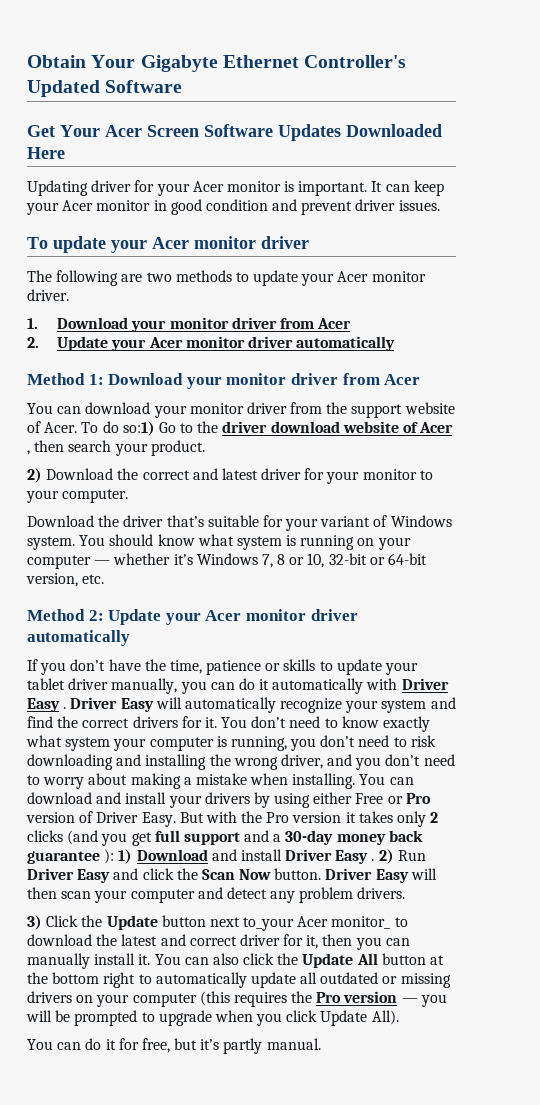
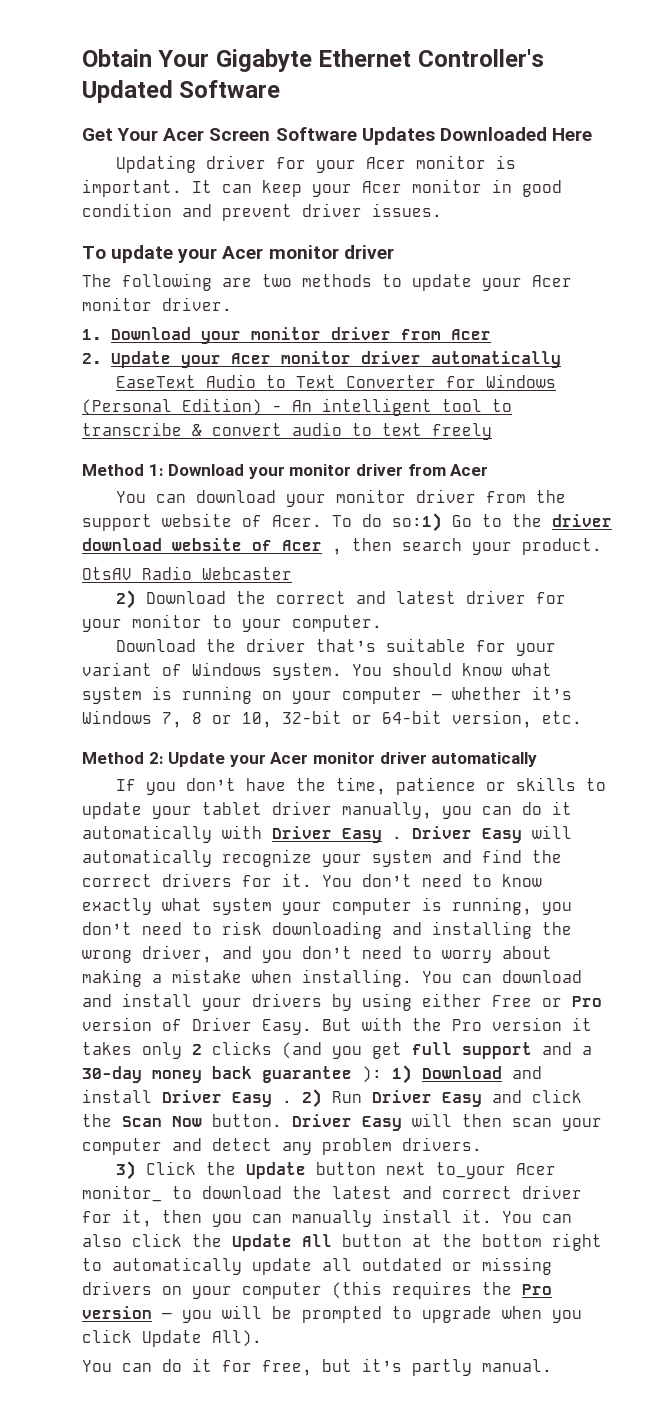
+ EaseText Audio to Text Converter for Windows (Personal Edition) - An intelligent tool to transcribe & convert audio to text freely
+ OtsAV Radio Webcaster

